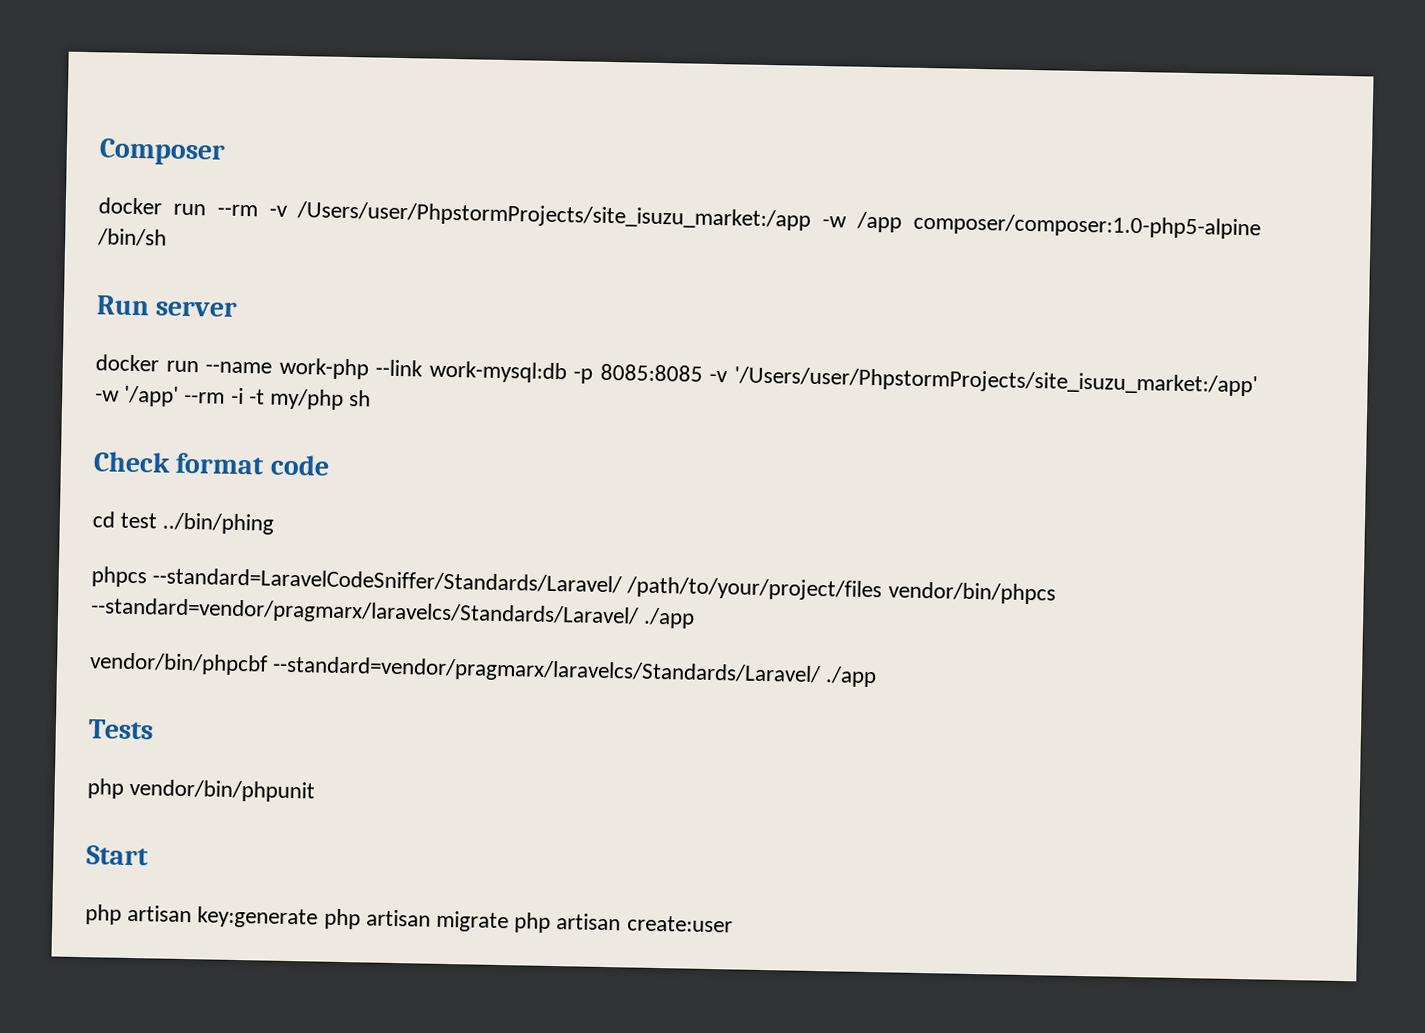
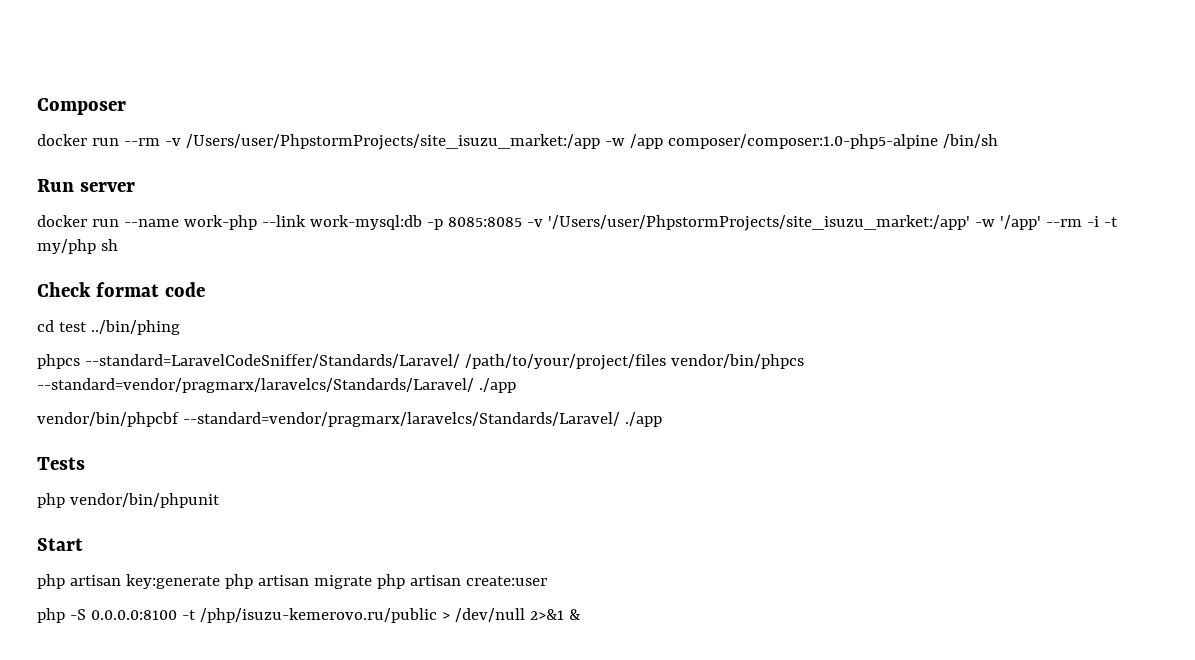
+ php -S 0.0.0.0:8100 -t /php/isuzu-kemerovo.ru/public > /dev/null 2>&1 &

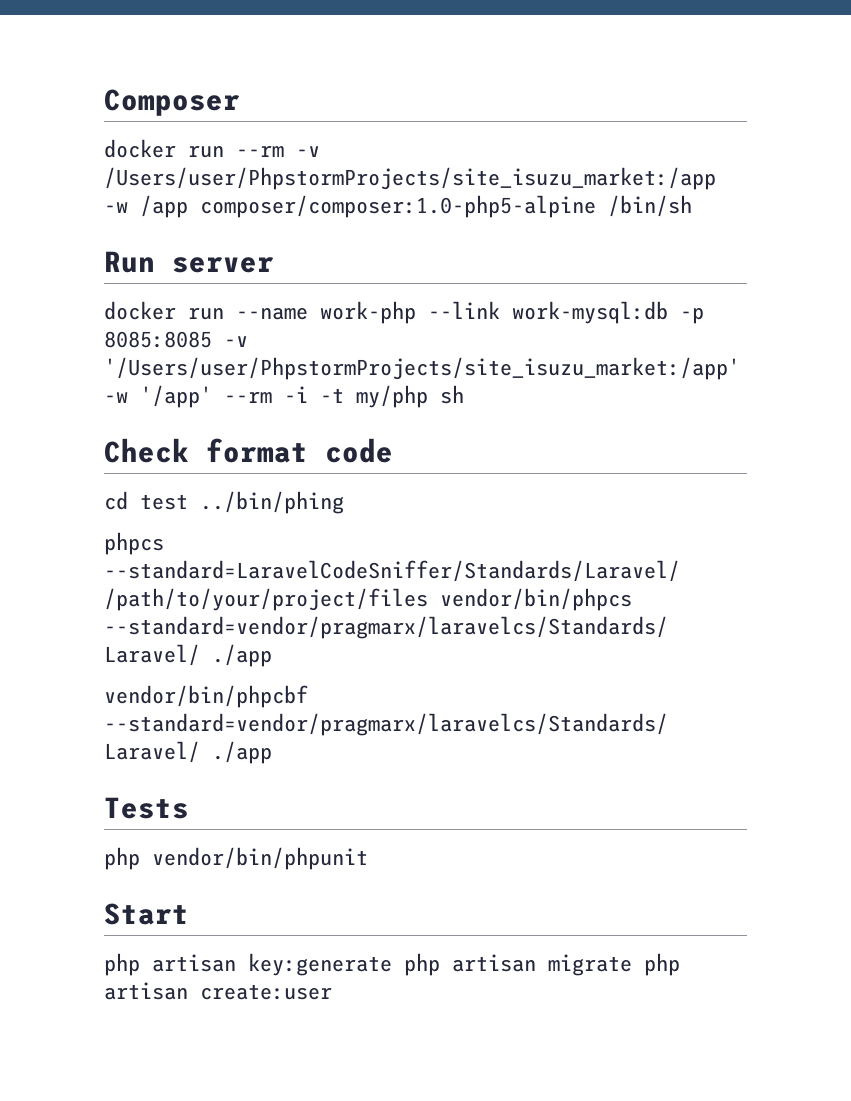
- php -S 0.0.0.0:8100 -t /php/isuzu-kemerovo.ru/public > /dev/null 2>&1 &

